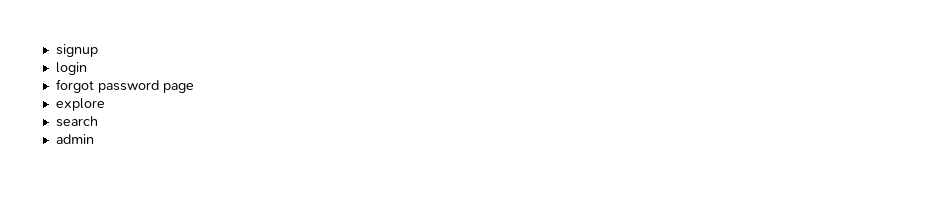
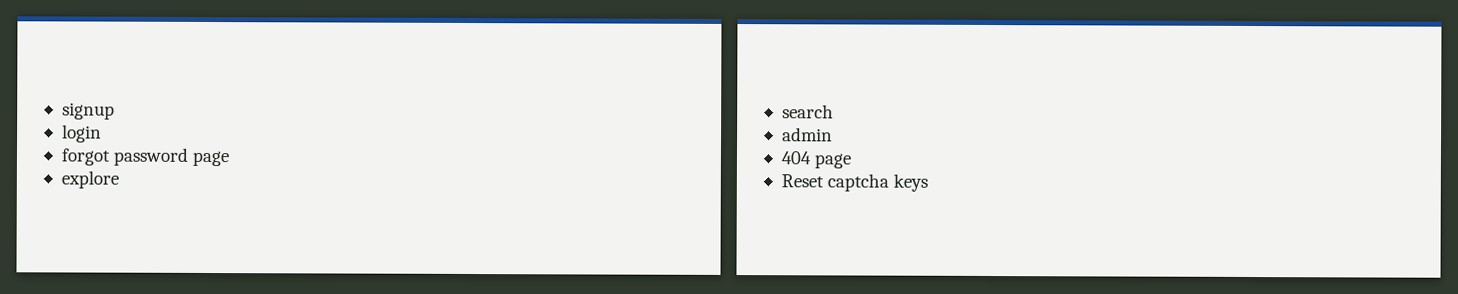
+ 404 page
+ Reset captcha keys

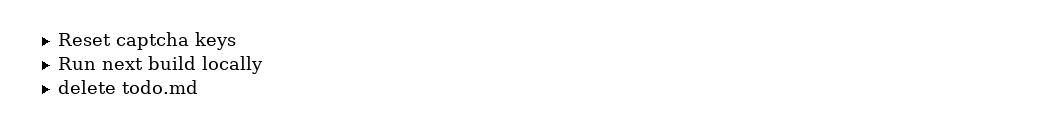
- signup
- login
- forgot password page
- explore
- search
- admin
- 404 page
  Reset captcha keys
+ Run next build locally
+ delete todo.md

